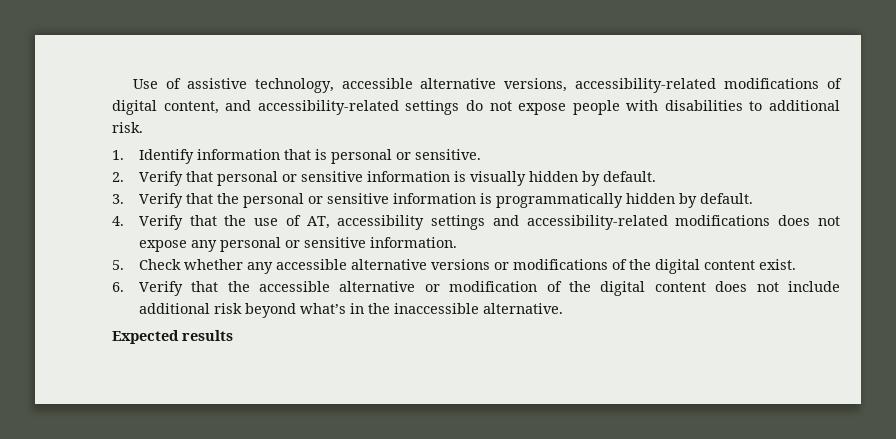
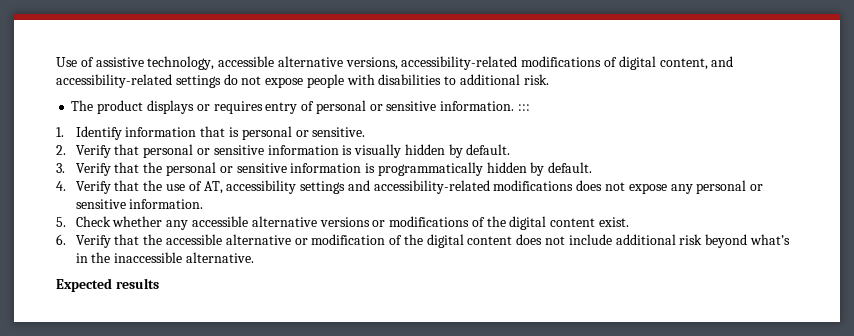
+ The product displays or requires entry of personal or sensitive information. :::

